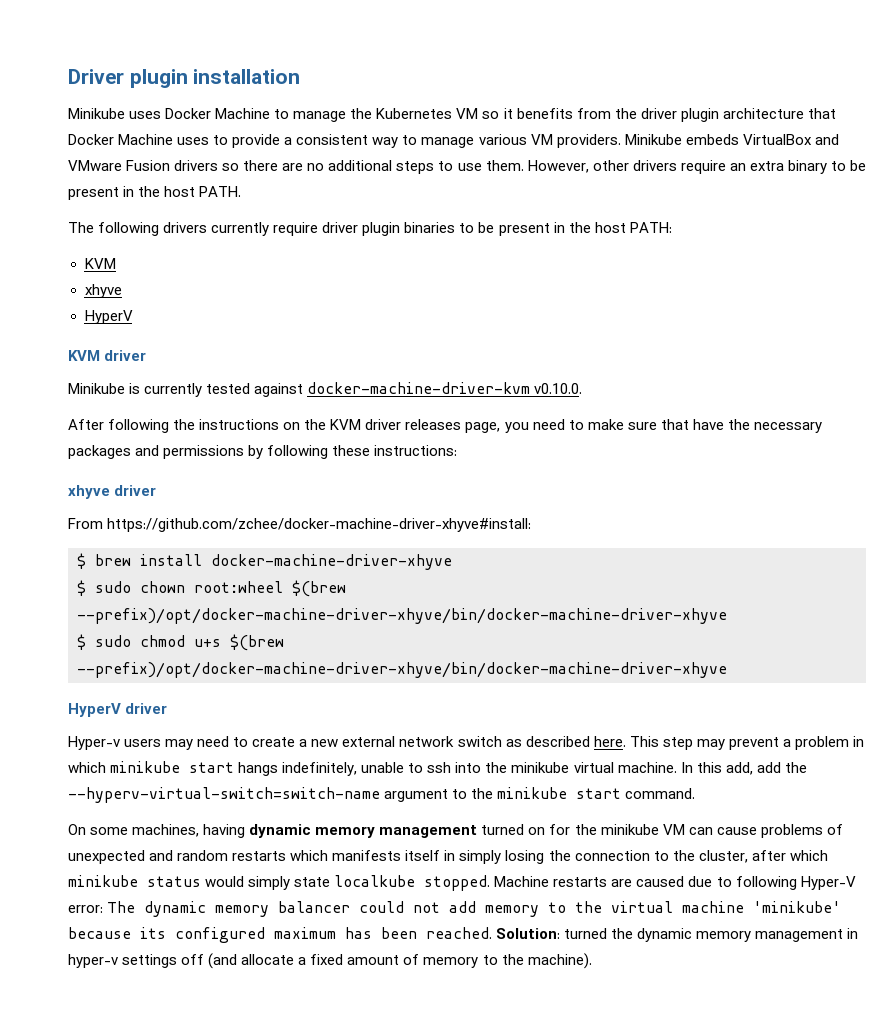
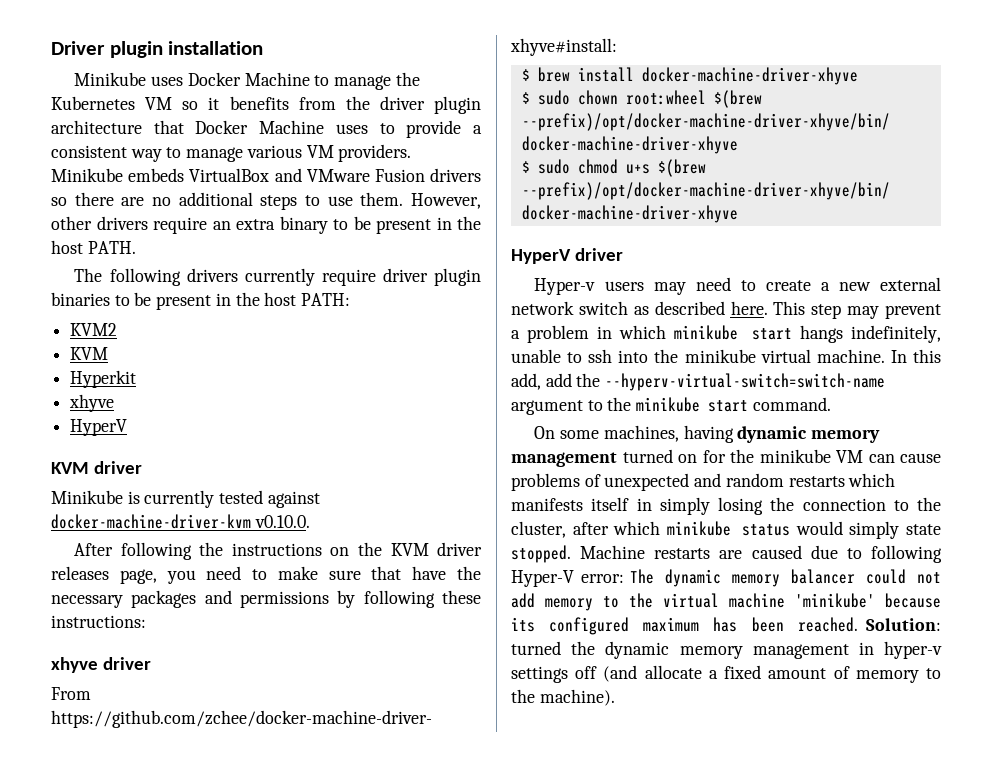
  The following drivers currently require driver plugin binaries to be present in the host PATH:
+ KVM2
  KVM
+ Hyperkit
- On some machines, having dynamic memory management turned on for the minikube VM can cause problems of unexpected and random restarts which manifests itself in simply losing the connection to the cluster, after which minikube status would simply state localkube stopped.
+ On some machines, having dynamic memory management turned on for the minikube VM can cause problems of unexpected and random restarts which manifests itself in simply losing the connection to the cluster, after which minikube status would simply state stopped.

